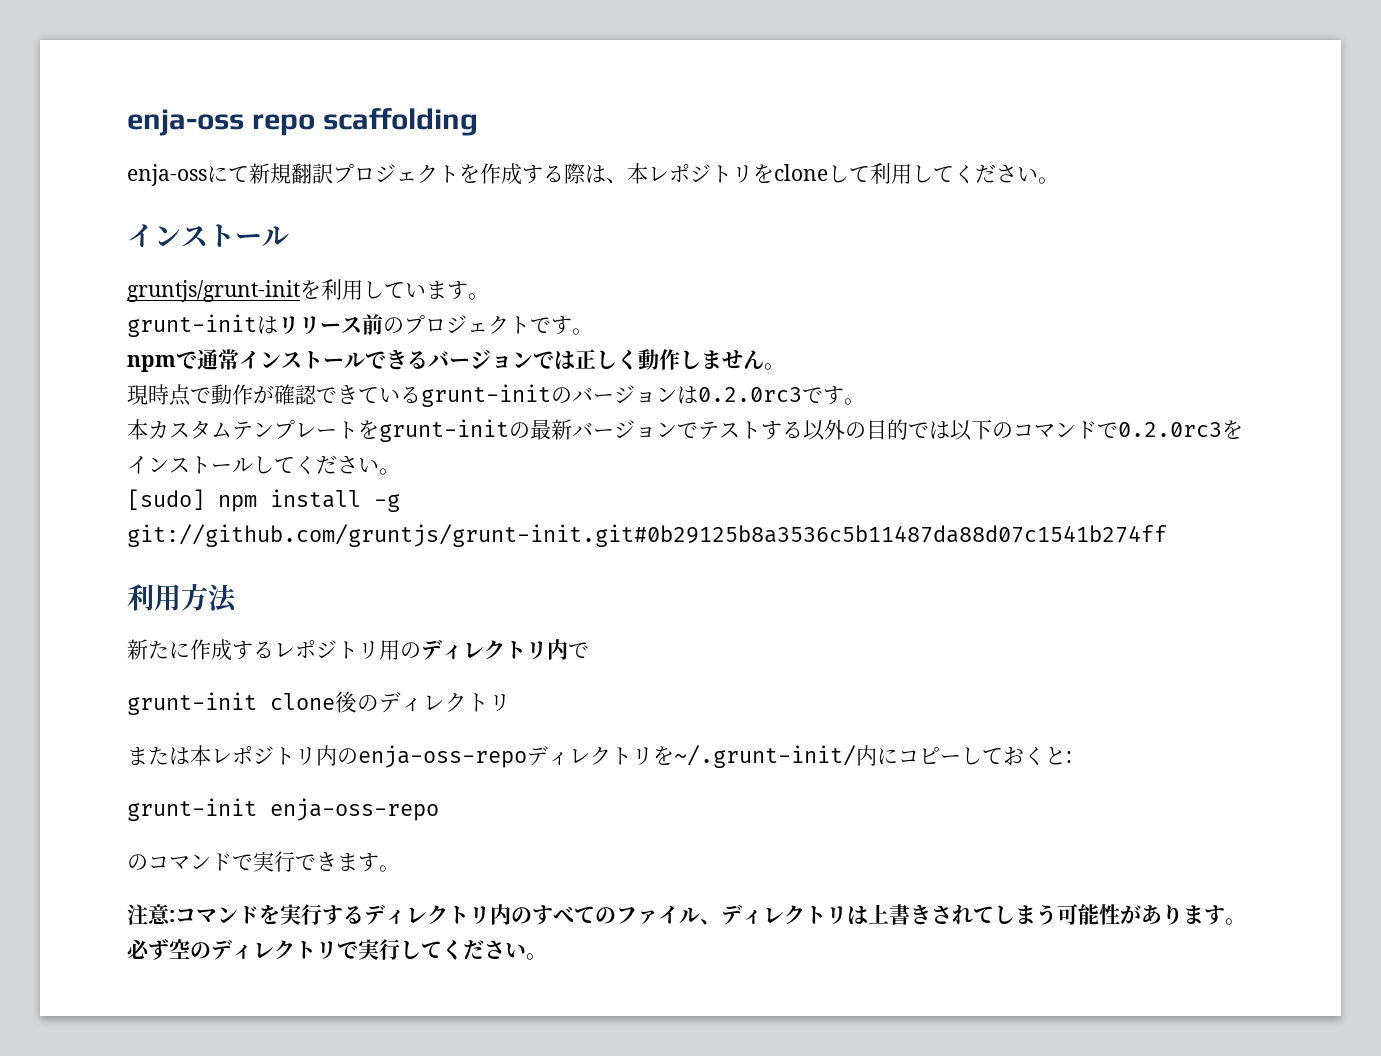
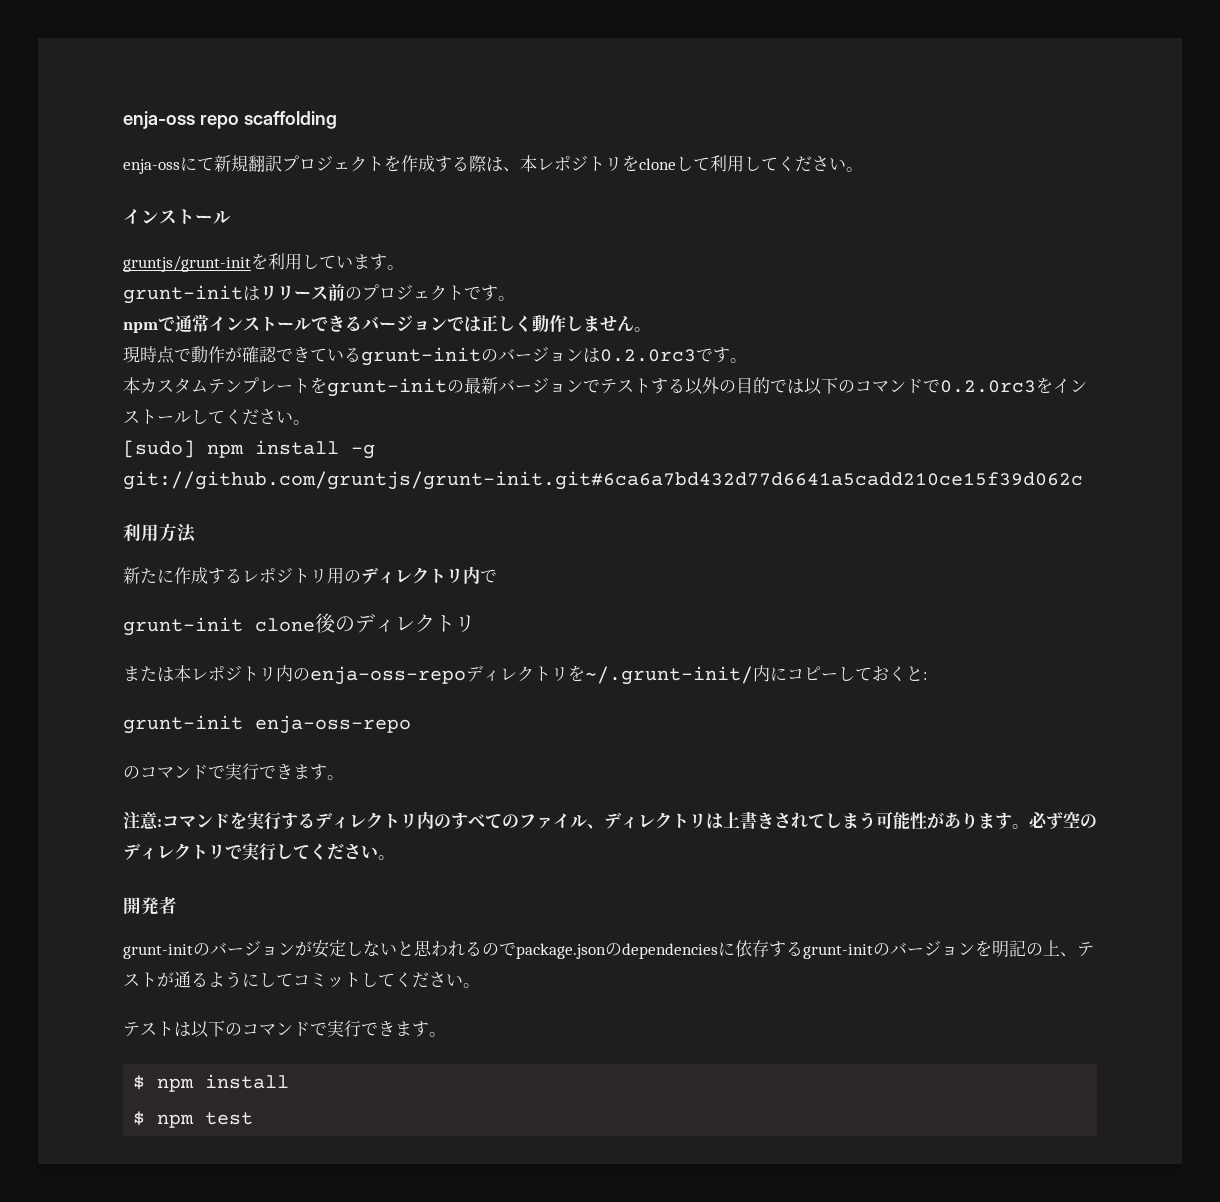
- [sudo] npm install -g git://github.com/gruntjs/grunt-init.git#0b29125b8a3536c5b11487da88d07c1541b274ff
+ [sudo] npm install -g git://github.com/gruntjs/grunt-init.git#6ca6a7bd432d77d6641a5cadd210ce15f39d062c
+ 開発者
+ grunt-initのバージョンが安定しないと思われるのでpackage.jsonのdependenciesに依存するgrunt-initのバージョンを明記の上、テストが通るようにしてコミットしてください。
+ テストは以下のコマンドで実行できます。
+ $ npm install
+ $ npm test

